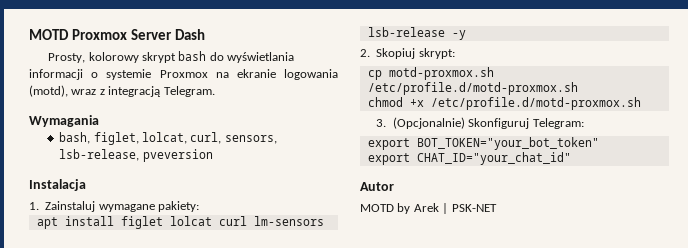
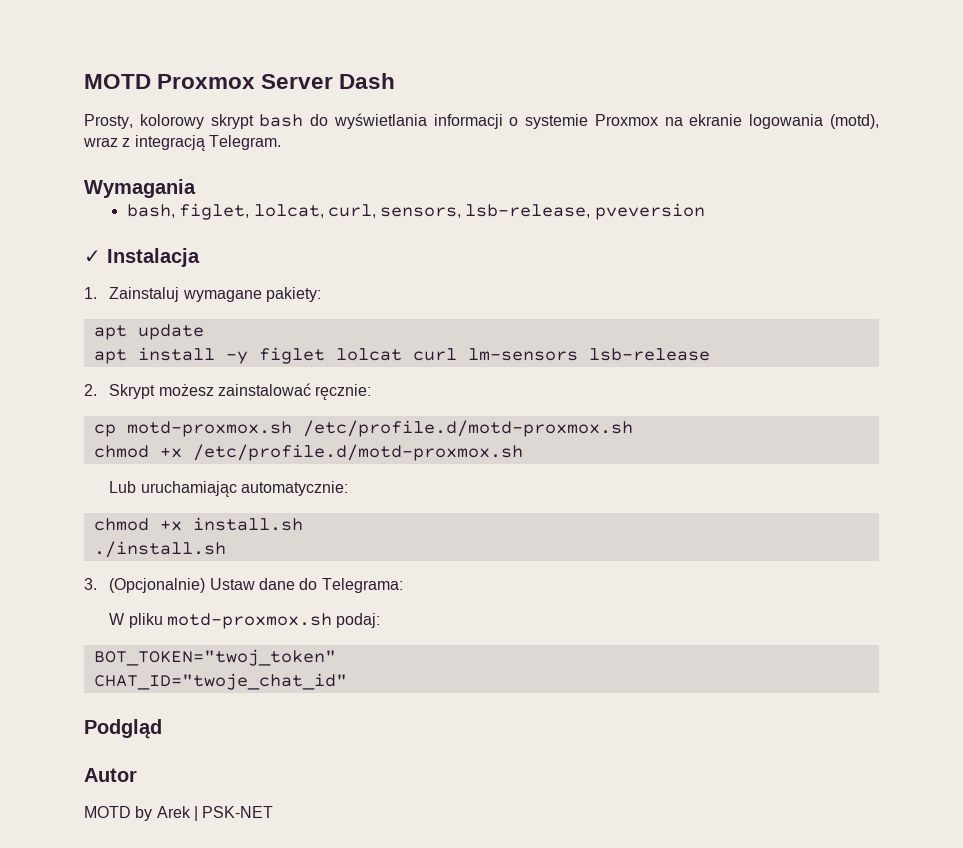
- Instalacja
+ ✓ Instalacja
+ apt update
- apt install figlet lolcat curl lm-sensors lsb-release -y
+ apt install -y figlet lolcat curl lm-sensors lsb-release
- 2. Skopiuj skrypt:
+ 2. Skrypt możesz zainstalować ręcznie:
- 3. (Opcjonalnie) Skonfiguruj Telegram:
- export BOT_TOKEN="your_bot_token"
- export CHAT_ID="your_chat_id"
+ Lub uruchamiając automatycznie:
+ chmod +x install.sh
+ ./install.sh
+ 3. (Opcjonalnie) Ustaw dane do Telegrama:
+ W pliku motd-proxmox.sh podaj:
+ BOT_TOKEN="twoj_token"
+ CHAT_ID="twoje_chat_id"
+ Podgląd

